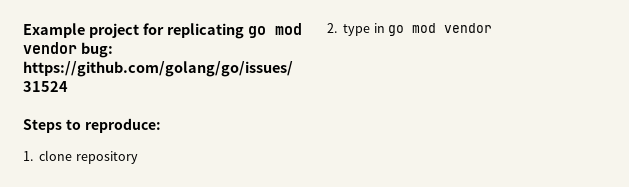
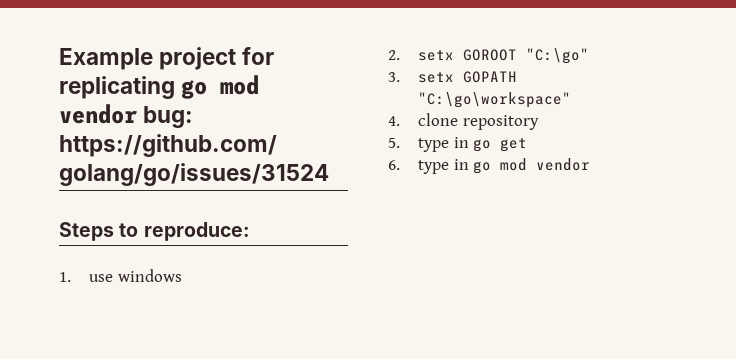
- 1. clone repository
+ 1. use windows
+ 2. setx GOROOT "C:\go"
+ 3. setx GOPATH "C:\go\workspace"
+ 4. clone repository
- 2. type in go mod vendor
+ 5. type in go get
+ 6. type in go mod vendor

